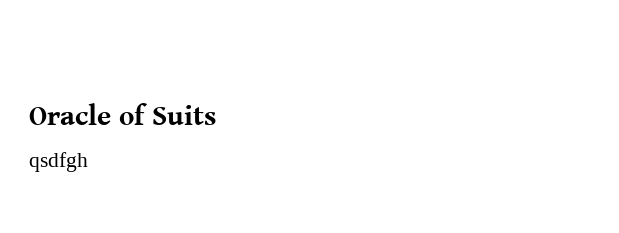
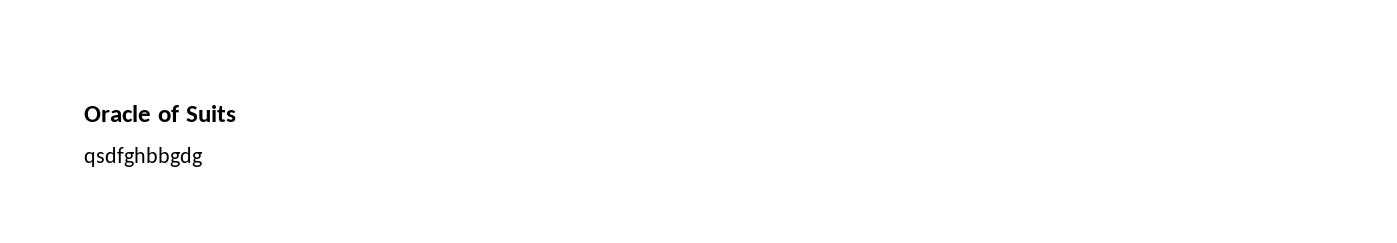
- qsdfgh
+ qsdfghbbgdg

